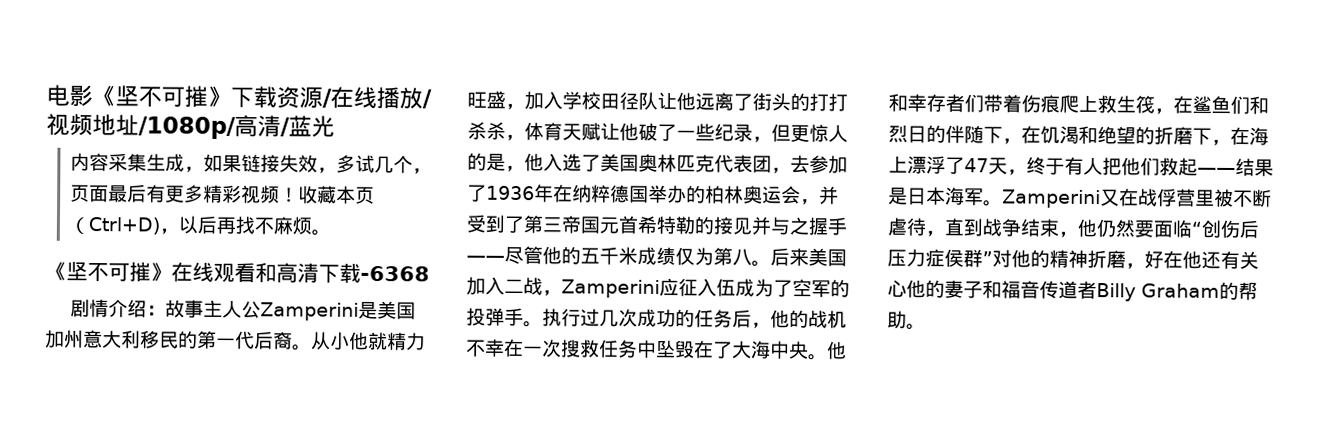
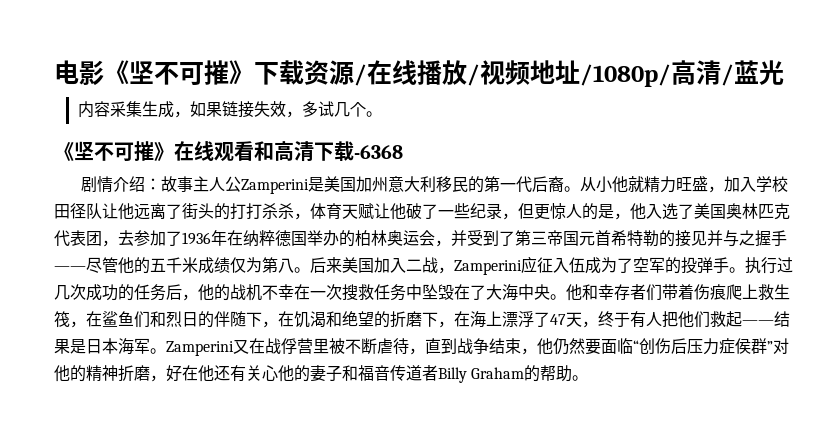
- 内容采集生成，如果链接失效，多试几个，页面最后有更多精彩视频！收藏本页（Ctrl+D)，以后再找不麻烦。
+ 内容采集生成，如果链接失效，多试几个。

